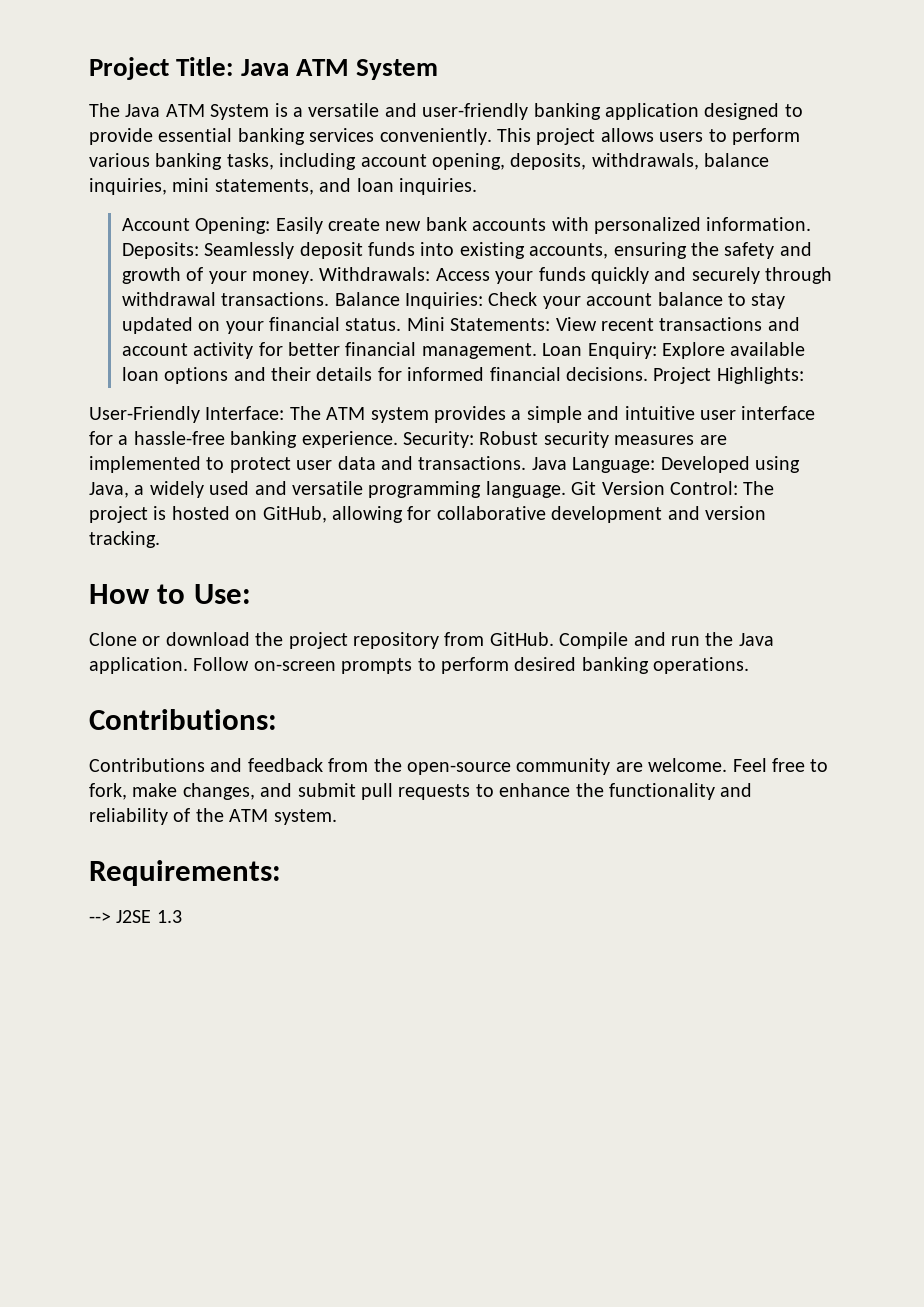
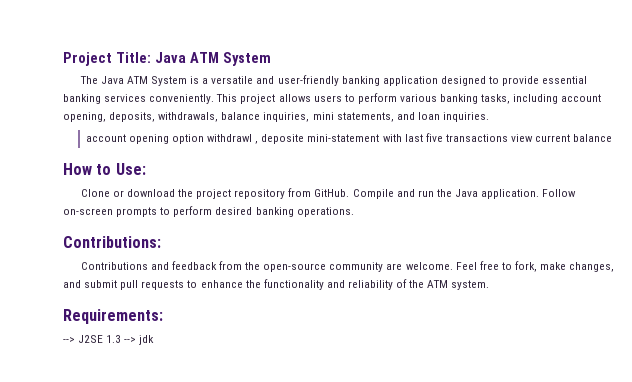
- Account Opening: Easily create new bank accounts with personalized information. Deposits: Seamlessly deposit funds into existing accounts, ensuring the safety and growth of your money. Withdrawals: Access your funds quickly and securely through withdrawal transactions. Balance Inquiries: Check your account balance to stay updated on your financial status. Mini Statements: View recent transactions and account activity for better financial management. Loan Enquiry: Explore available loan options and their details for informed financial decisions. Project Highlights:
- User-Friendly Interface: The ATM system provides a simple and intuitive user interface for a hassle-free banking experience. Security: Robust security measures are implemented to protect user data and transactions. Java Language: Developed using Java, a widely used and versatile programming language. Git Version Control: The project is hosted on GitHub, allowing for collaborative development and version tracking.
+ account opening option withdrawl , deposite mini-statement with last five transactions view current balance
- --> J2SE 1.3
+ --> J2SE 1.3 --> jdk

